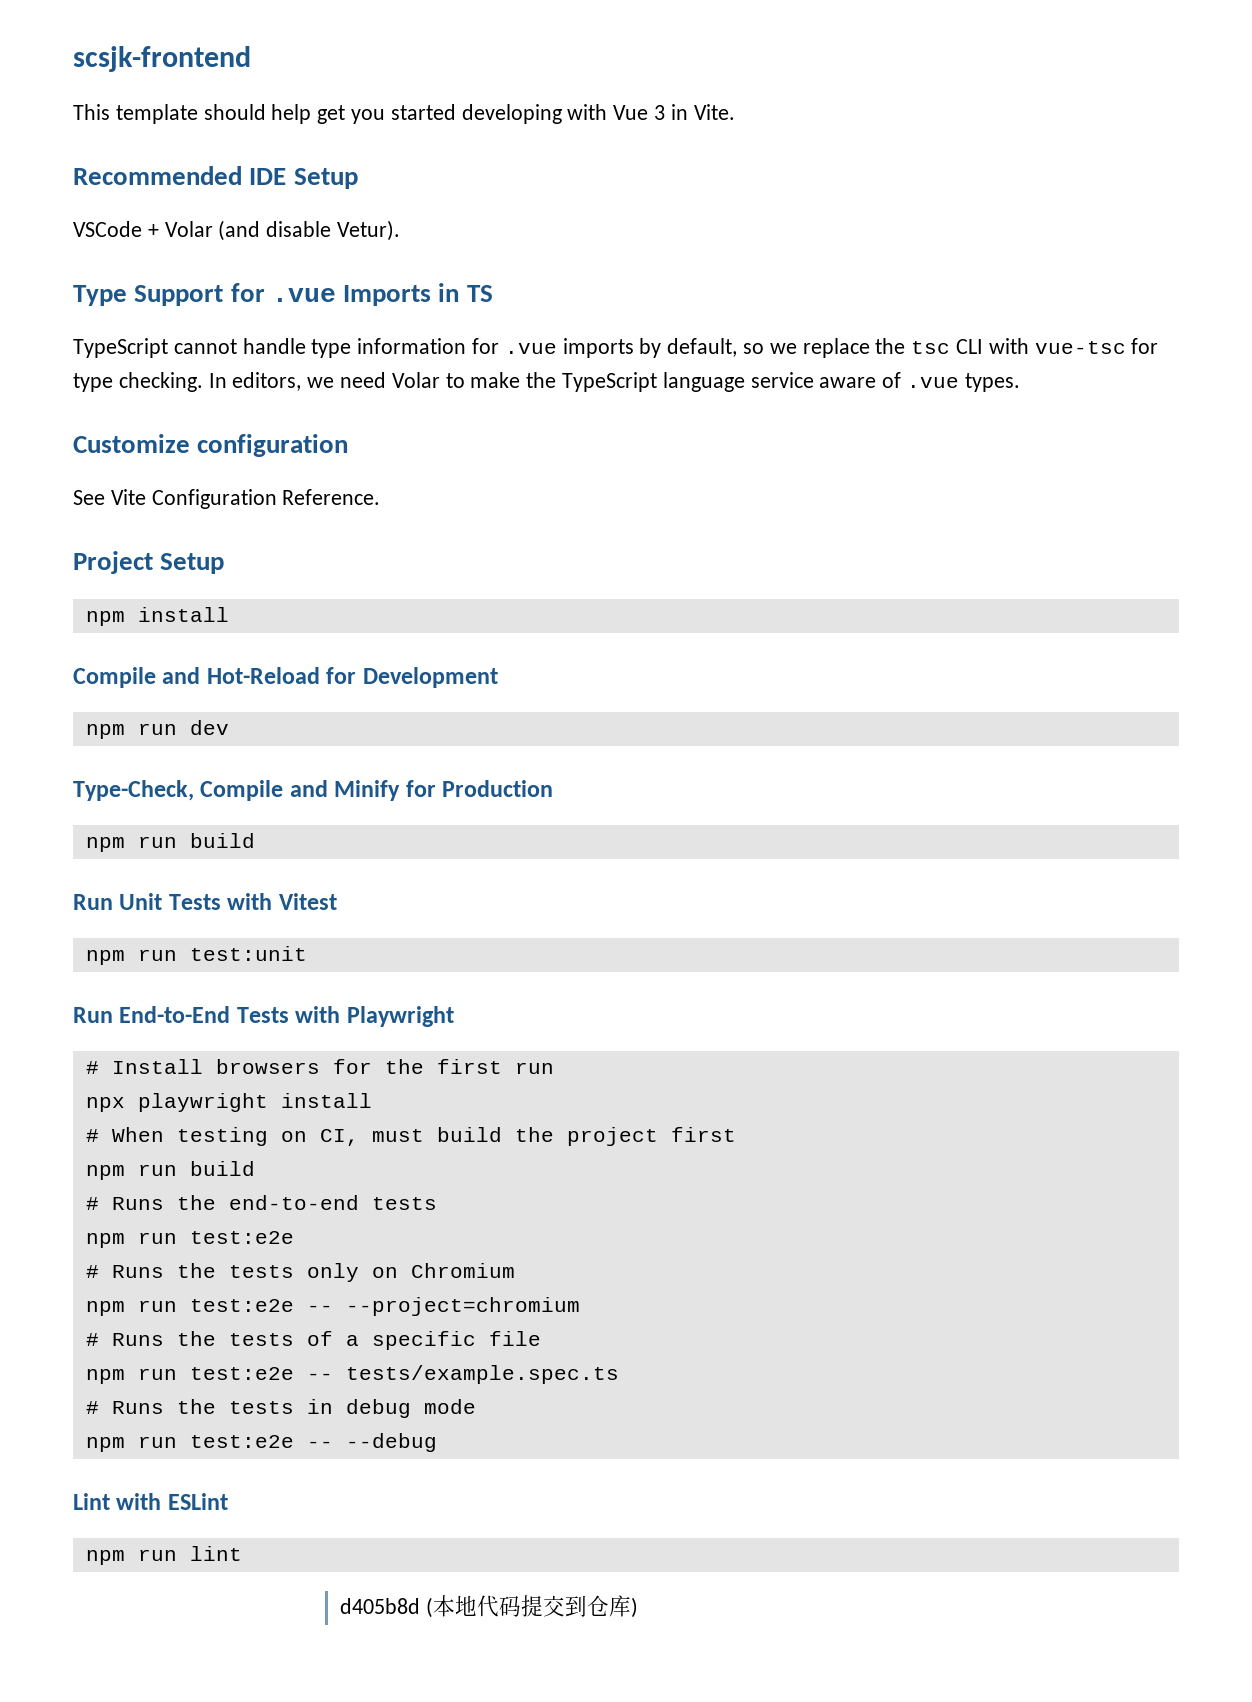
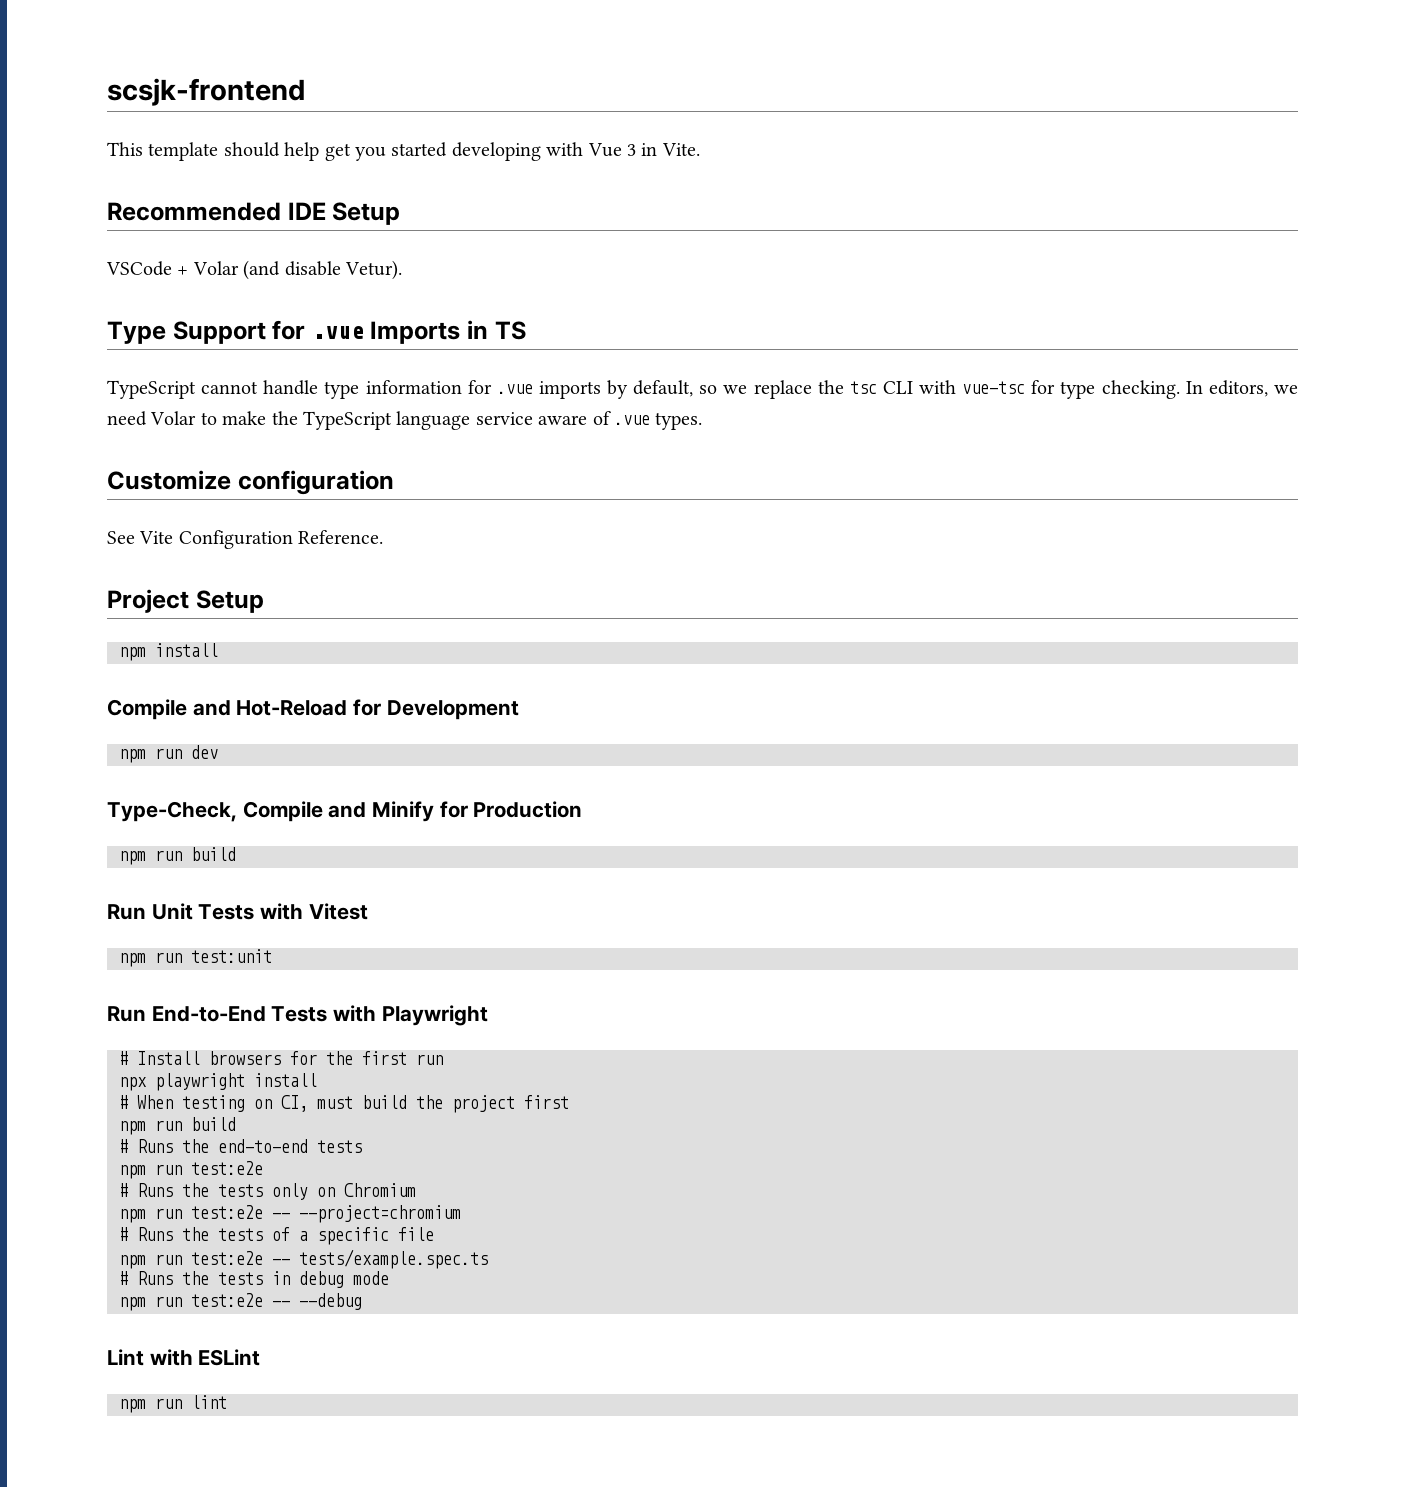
- d405b8d (本地代码提交到仓库)

